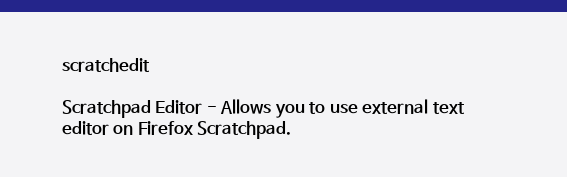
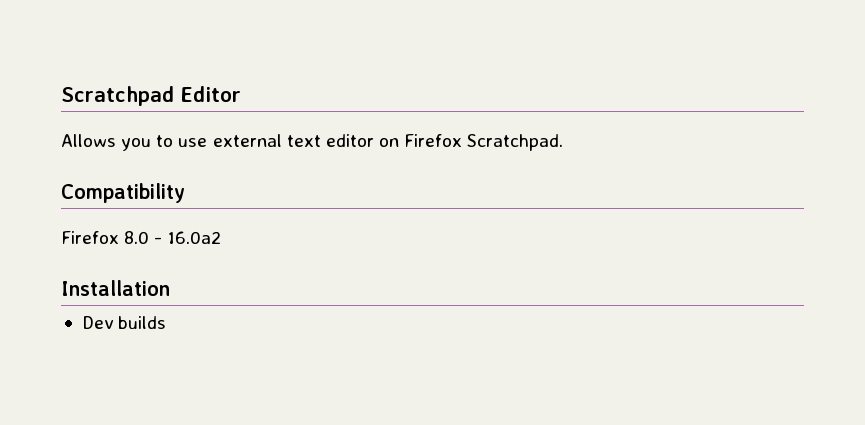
- scratchedit
- Scratchpad Editor - Allows you to use external text editor on Firefox Scratchpad.
+ Scratchpad Editor
+ Allows you to use external text editor on Firefox Scratchpad.
+ Compatibility
+ Firefox 8.0 - 16.0a2
+ Installation
+ Dev builds

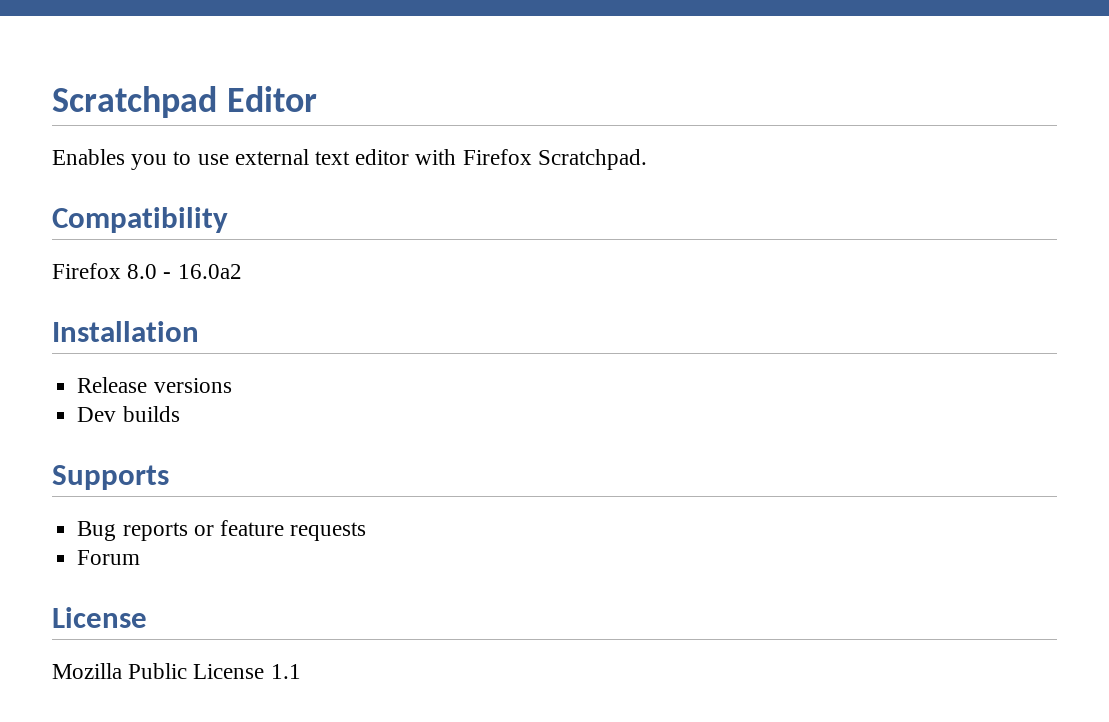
- Allows you to use external text editor on Firefox Scratchpad.
+ Enables you to use external text editor with Firefox Scratchpad.
+ Release versions
+ Supports
+ Bug reports or feature requests
+ Forum
+ License
+ Mozilla Public License 1.1

